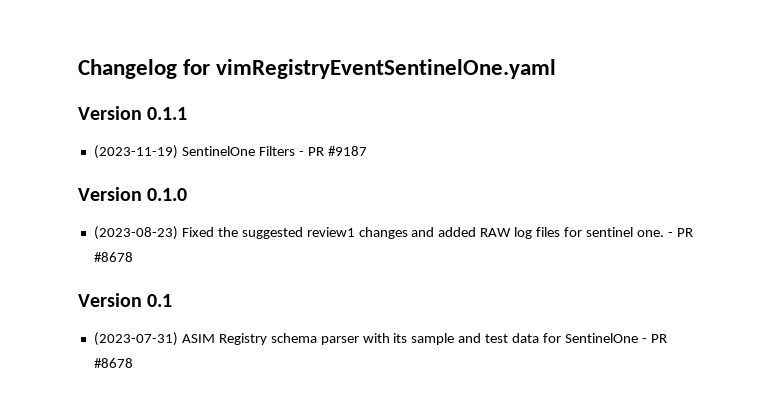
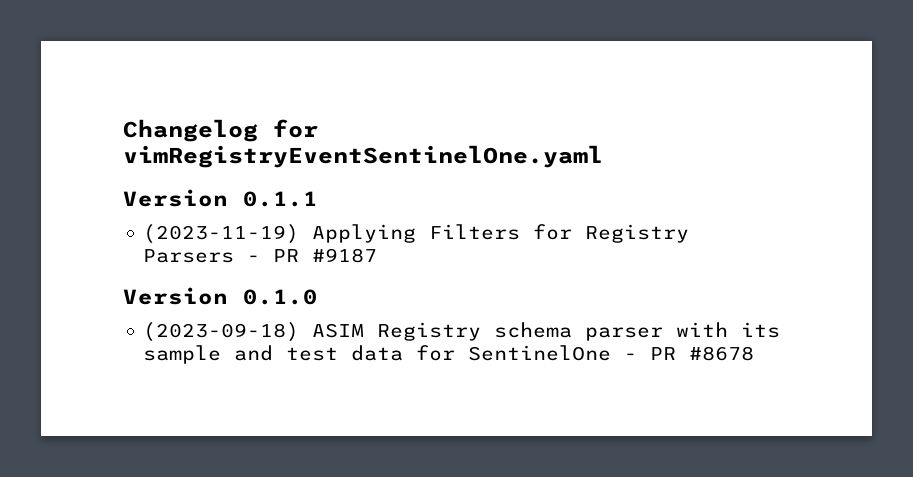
- (2023-11-19) SentinelOne Filters - PR #9187
+ (2023-11-19) Applying Filters for Registry Parsers - PR #9187
- (2023-08-23) Fixed the suggested review1 changes and added RAW log files for sentinel one. - PR #8678
- Version 0.1
- (2023-07-31) ASIM Registry schema parser with its sample and test data for SentinelOne - PR #8678
+ (2023-09-18) ASIM Registry schema parser with its sample and test data for SentinelOne - PR #8678

